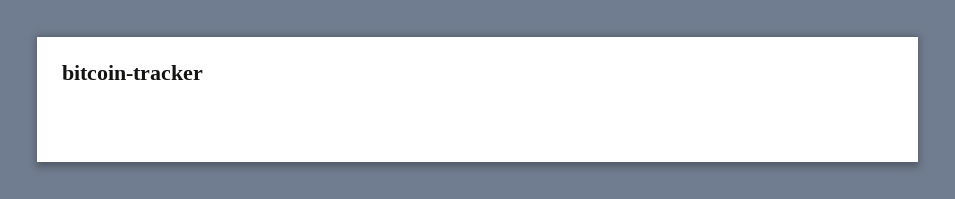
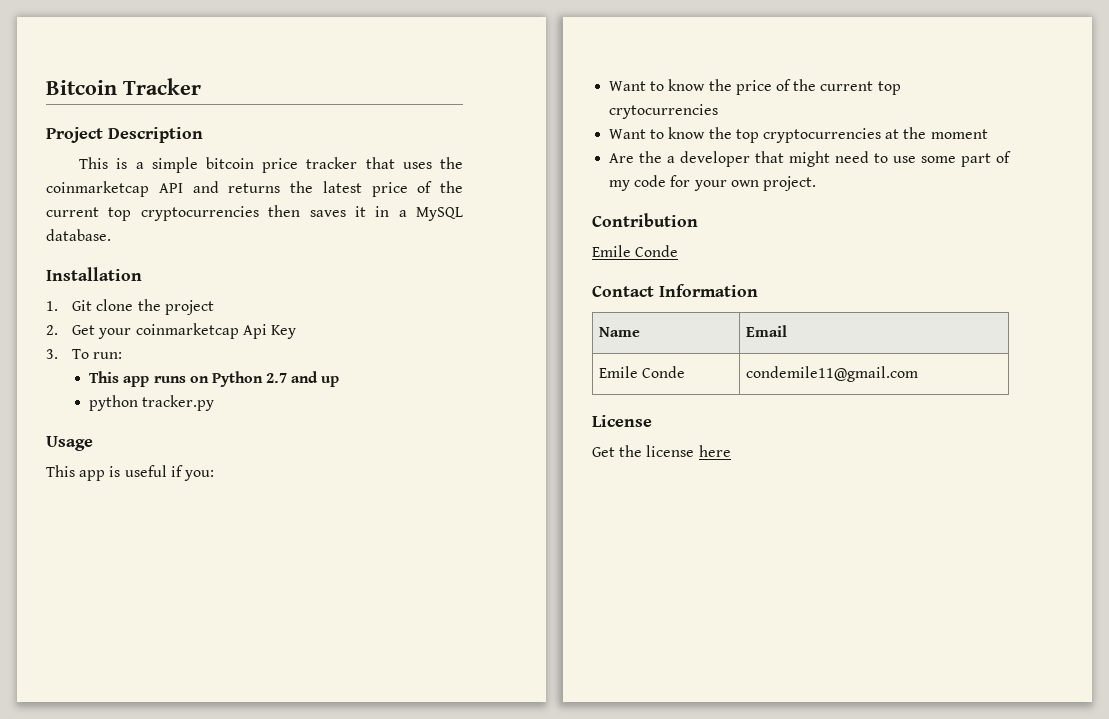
- bitcoin-tracker
+ Bitcoin Tracker
+ Project Description
+ This is a simple bitcoin price tracker that uses the coinmarketcap API and returns the latest price of the current top cryptocurrencies then saves it in a MySQL database.
+ Installation
+ 1. Git clone the project
+ 2. Get your coinmarketcap Api Key
+ 3. To run:
+ This app runs on Python 2.7 and up
+ python tracker.py
+ Usage
+ This app is useful if you:
+ Want to know the price of the current top crytocurrencies
+ Want to know the top cryptocurrencies at the moment
+ Are the a developer that might need to use some part of my code for your own project.
+ Contribution
+ Emile Conde
+ Contact Information
+ Name | Email
+ Emile Conde | condemile11@gmail.com
+ License
+ Get the license here

